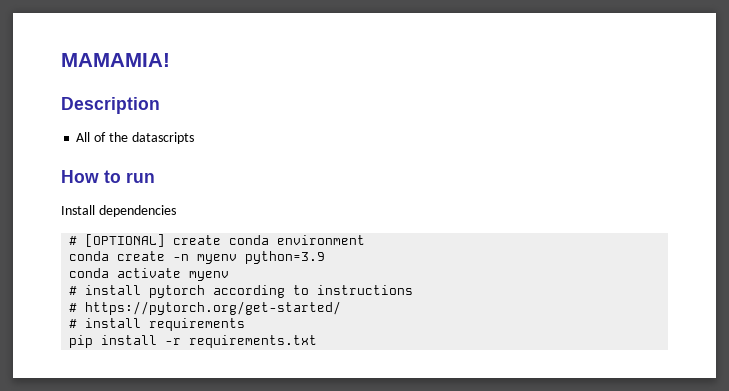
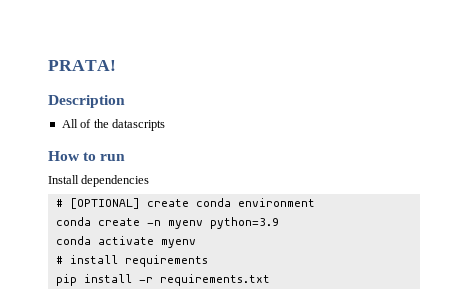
- MAMAMIA!
+ PRATA!
- # install pytorch according to instructions
- # https://pytorch.org/get-started/

